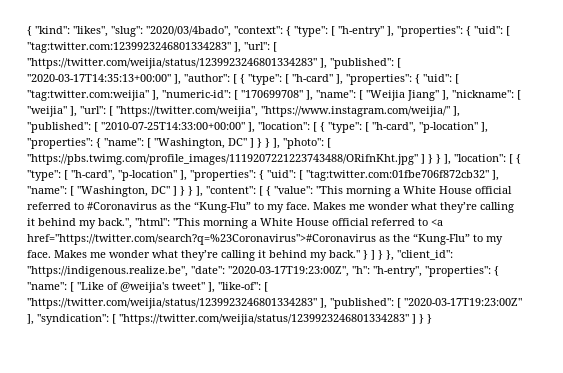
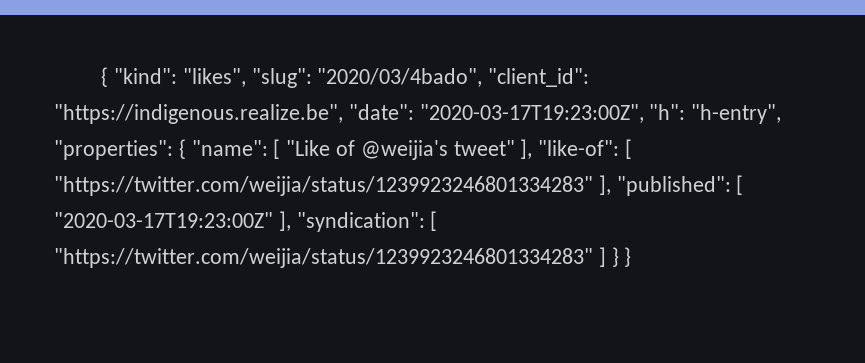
- { "kind": "likes", "slug": "2020/03/4bado", "context": { "type": [ "h-entry" ], "properties": { "uid": [ "tag:twitter.com:1239923246801334283" ], "url": [ "https://twitter.com/weijia/status/1239923246801334283" ], "published": [ "2020-03-17T14:35:13+00:00" ], "author": [ { "type": [ "h-card" ], "properties": { "uid": [ "tag:twitter.com:weijia" ], "numeric-id": [ "170699708" ], "name": [ "Weijia Jiang" ], "nickname": [ "weijia" ], "url": [ "https://twitter.com/weijia", "https://www.instagram.com/weijia/" ], "published": [ "2010-07-25T14:33:00+00:00" ], "location": [ { "type": [ "h-card", "p-location" ], "properties": { "name": [ "Washington, DC" ] } } ], "photo": [ "https://pbs.twimg.com/profile_images/1119207221223743488/ORifnKht.jpg" ] } } ], "location": [ { "type": [ "h-card", "p-location" ], "properties": { "uid": [ "tag:twitter.com:01fbe706f872cb32" ], "name": [ "Washington, DC" ] } } ], "content": [ { "value": "This morning a White House official referred to #Coronavirus as the “Kung-Flu” to my face. Makes me wonder what they’re calling it behind my back.", "html": "This morning a White House official referred to <a href="https://twitter.com/search?q=%23Coronavirus">#Coronavirus as the “Kung-Flu” to my face. Makes me wonder what they’re calling it behind my back." } ] } }, "client_id": "https://indigenous.realize.be", "date": "2020-03-17T19:23:00Z", "h": "h-entry", "properties": { "name": [ "Like of @weijia's tweet" ], "like-of": [ "https://twitter.com/weijia/status/1239923246801334283" ], "published": [ "2020-03-17T19:23:00Z" ], "syndication": [ "https://twitter.com/weijia/status/1239923246801334283" ] } }
+ { "kind": "likes", "slug": "2020/03/4bado", "client_id": "https://indigenous.realize.be", "date": "2020-03-17T19:23:00Z", "h": "h-entry", "properties": { "name": [ "Like of @weijia's tweet" ], "like-of": [ "https://twitter.com/weijia/status/1239923246801334283" ], "published": [ "2020-03-17T19:23:00Z" ], "syndication": [ "https://twitter.com/weijia/status/1239923246801334283" ] } }

